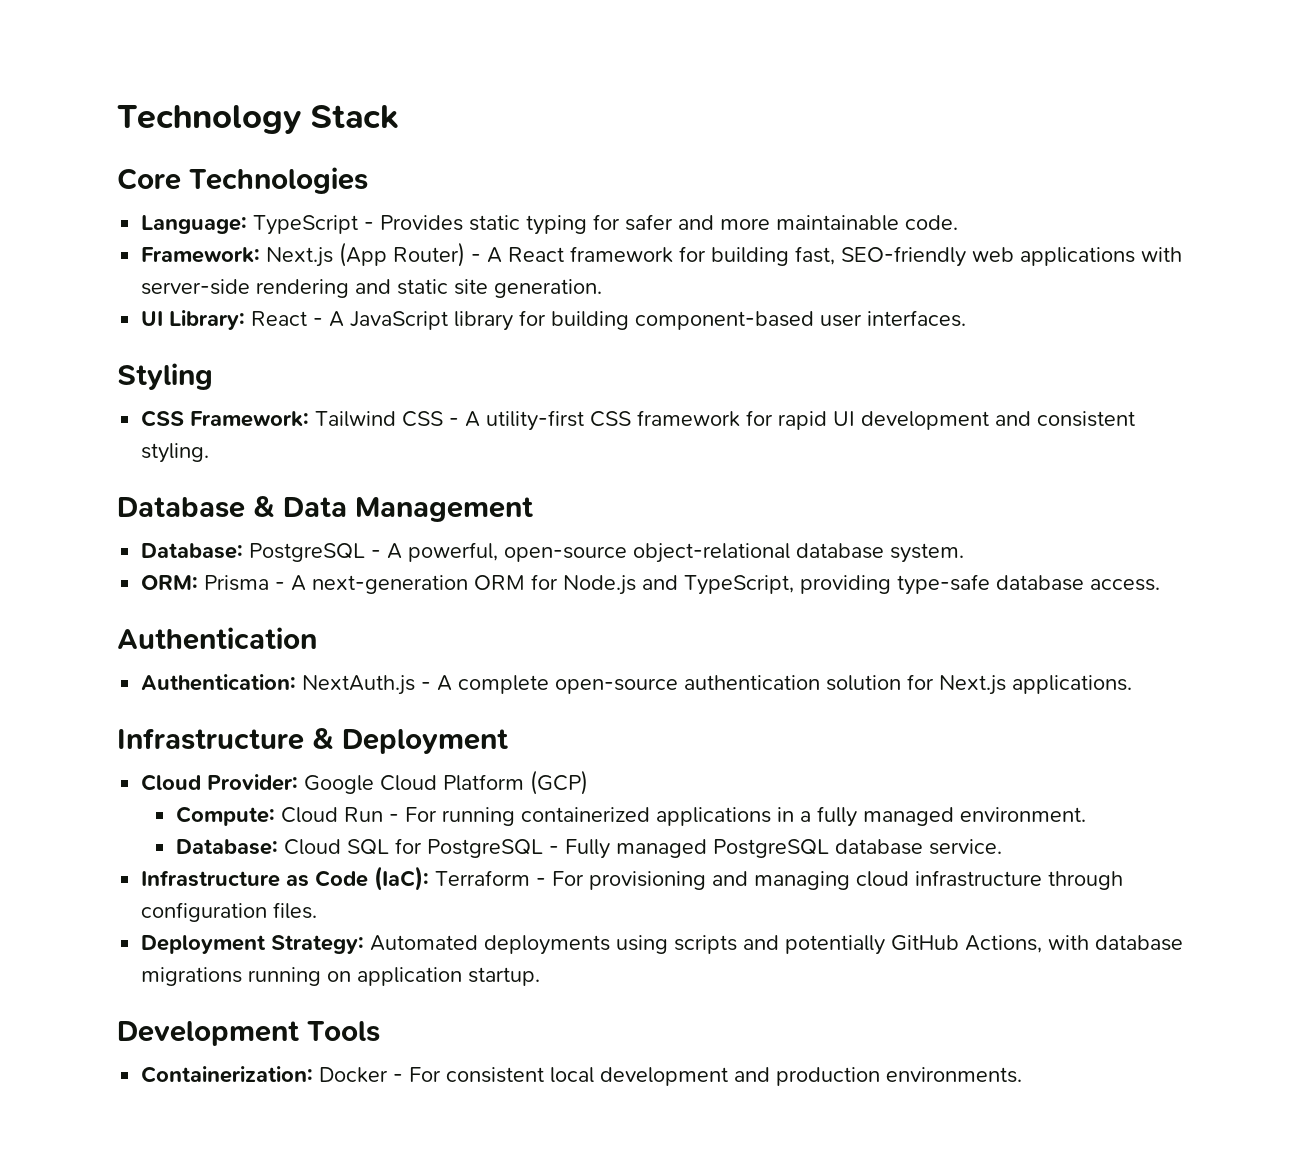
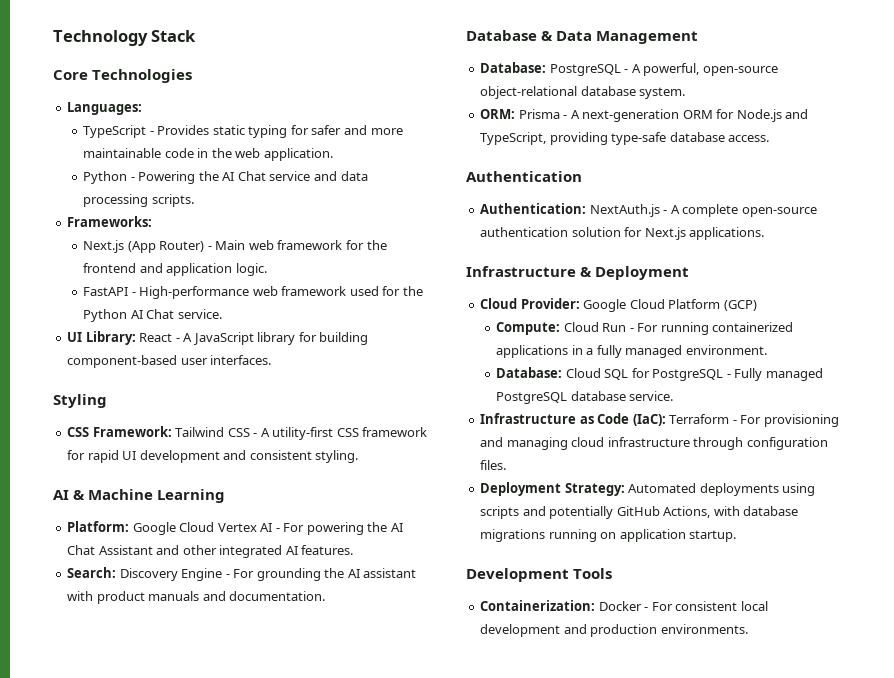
- Language: TypeScript - Provides static typing for safer and more maintainable code.
- Framework: Next.js (App Router) - A React framework for building fast, SEO-friendly web applications with server-side rendering and static site generation.
+ Languages:
+ TypeScript - Provides static typing for safer and more maintainable code in the web application.
+ Python - Powering the AI Chat service and data processing scripts.
+ Frameworks:
+ Next.js (App Router) - Main web framework for the frontend and application logic.
+ FastAPI - High-performance web framework used for the Python AI Chat service.
+ AI & Machine Learning
+ Platform: Google Cloud Vertex AI - For powering the AI Chat Assistant and other integrated AI features.
+ Search: Discovery Engine - For grounding the AI assistant with product manuals and documentation.

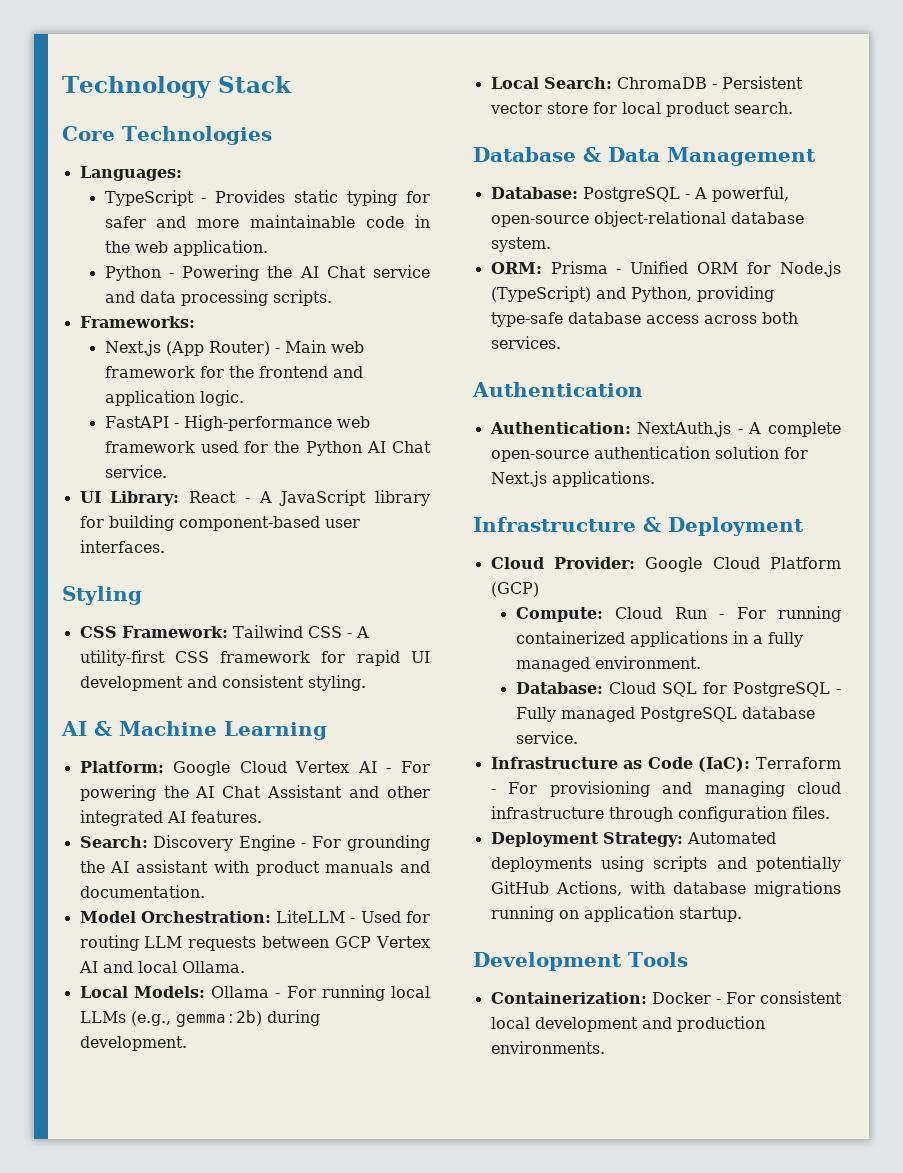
+ Model Orchestration: LiteLLM - Used for routing LLM requests between GCP Vertex AI and local Ollama.
+ Local Models: Ollama - For running local LLMs (e.g., gemma:2b) during development.
+ Local Search: ChromaDB - Persistent vector store for local product search.
- ORM: Prisma - A next-generation ORM for Node.js and TypeScript, providing type-safe database access.
+ ORM: Prisma - Unified ORM for Node.js (TypeScript) and Python, providing type-safe database access across both services.

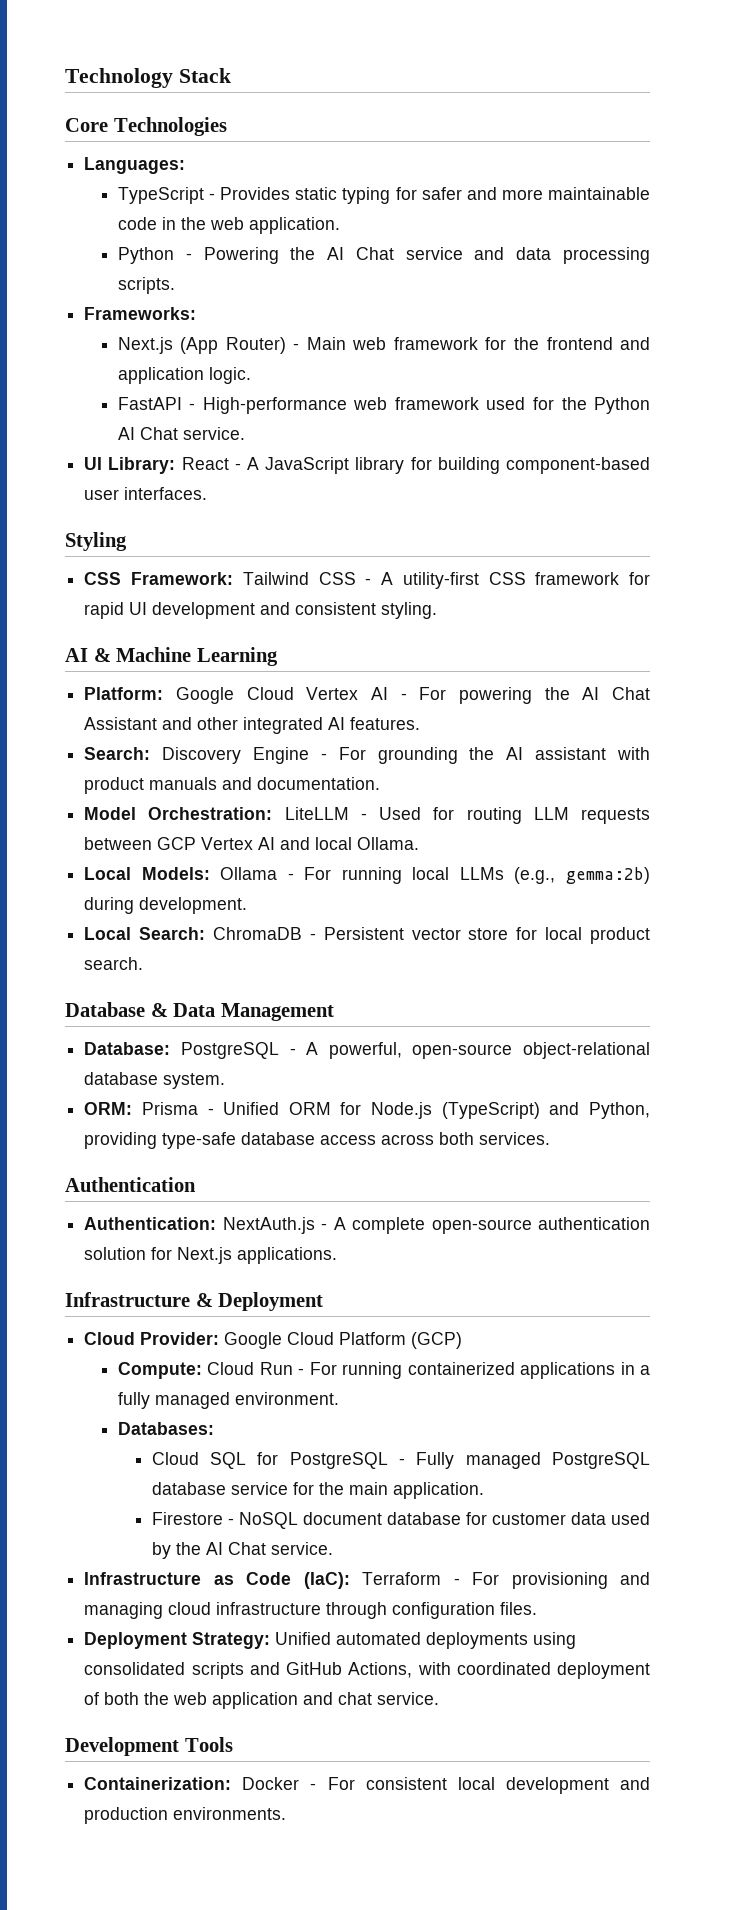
- Database: Cloud SQL for PostgreSQL - Fully managed PostgreSQL database service.
+ Databases:
+ Cloud SQL for PostgreSQL - Fully managed PostgreSQL database service for the main application.
+ Firestore - NoSQL document database for customer data used by the AI Chat service.
- Deployment Strategy: Automated deployments using scripts and potentially GitHub Actions, with database migrations running on application startup.
+ Deployment Strategy: Unified automated deployments using consolidated scripts and GitHub Actions, with coordinated deployment of both the web application and chat service.

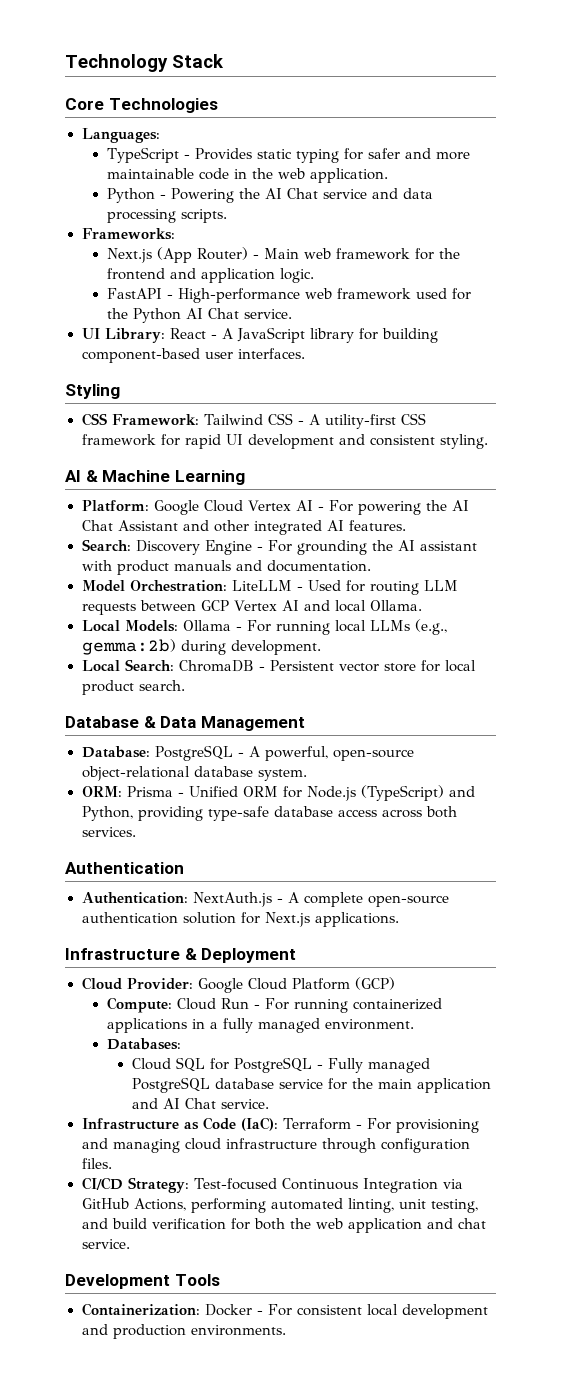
- Cloud SQL for PostgreSQL - Fully managed PostgreSQL database service for the main application.
- Firestore - NoSQL document database for customer data used by the AI Chat service.
+ Cloud SQL for PostgreSQL - Fully managed PostgreSQL database service for the main application and AI Chat service.
- Deployment Strategy: Unified automated deployments using consolidated scripts and GitHub Actions, with coordinated deployment of both the web application and chat service.
+ CI/CD Strategy: Test-focused Continuous Integration via GitHub Actions, performing automated linting, unit testing, and build verification for both the web application and chat service.

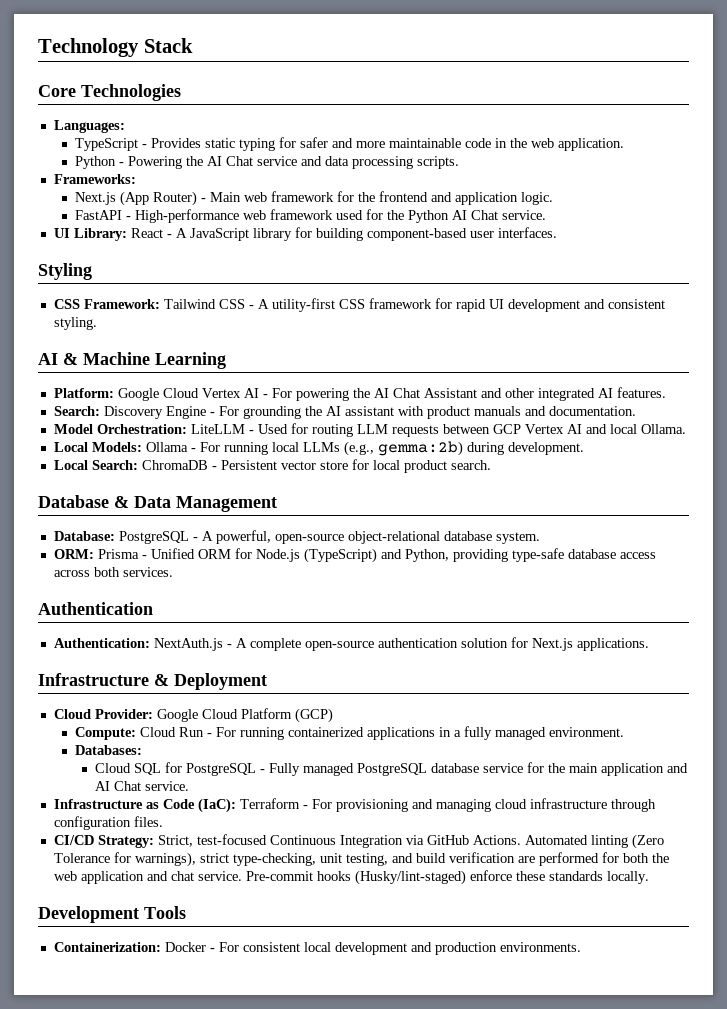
- CI/CD Strategy: Test-focused Continuous Integration via GitHub Actions, performing automated linting, unit testing, and build verification for both the web application and chat service.
+ CI/CD Strategy: Strict, test-focused Continuous Integration via GitHub Actions. Automated linting (Zero Tolerance for warnings), strict type-checking, unit testing, and build verification are performed for both the web application and chat service. Pre-commit hooks (Husky/lint-staged) enforce these standards locally.

